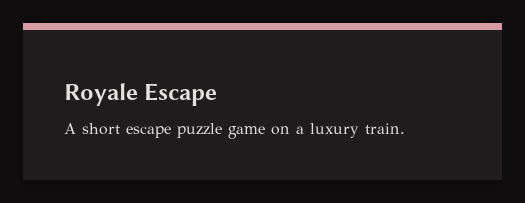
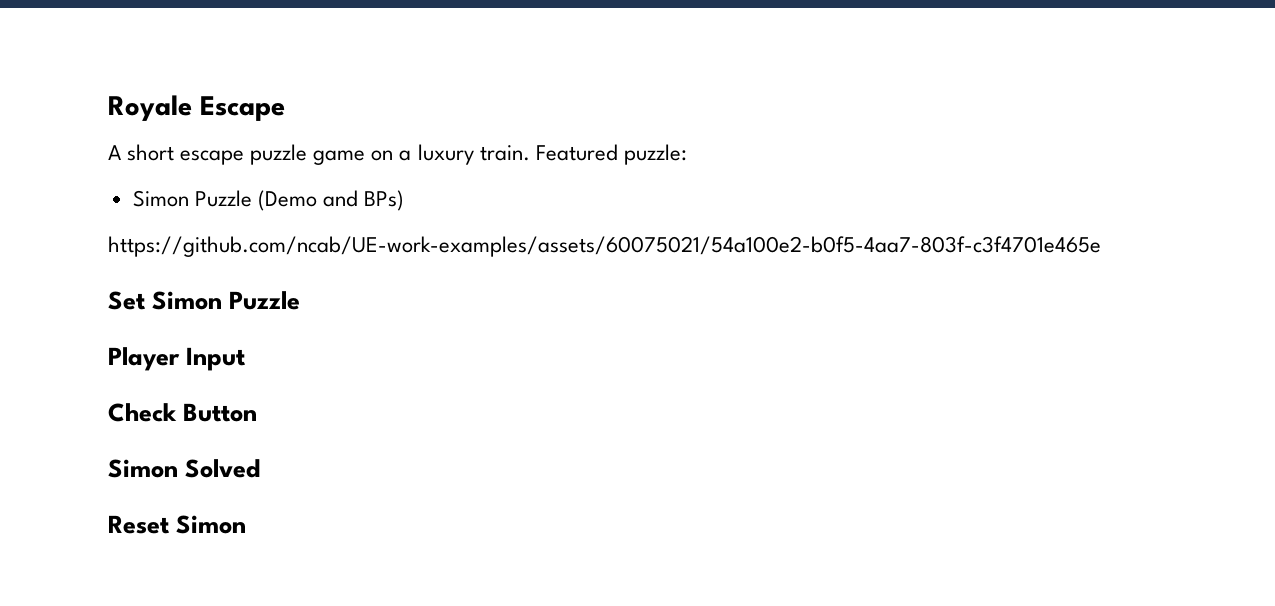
+ Featured puzzle:
+ Simon Puzzle (Demo and BPs)
+ https://github.com/ncab/UE-work-examples/assets/60075021/54a100e2-b0f5-4aa7-803f-c3f4701e465e
+ Set Simon Puzzle
+ Player Input
+ Check Button
+ Simon Solved
+ Reset Simon

